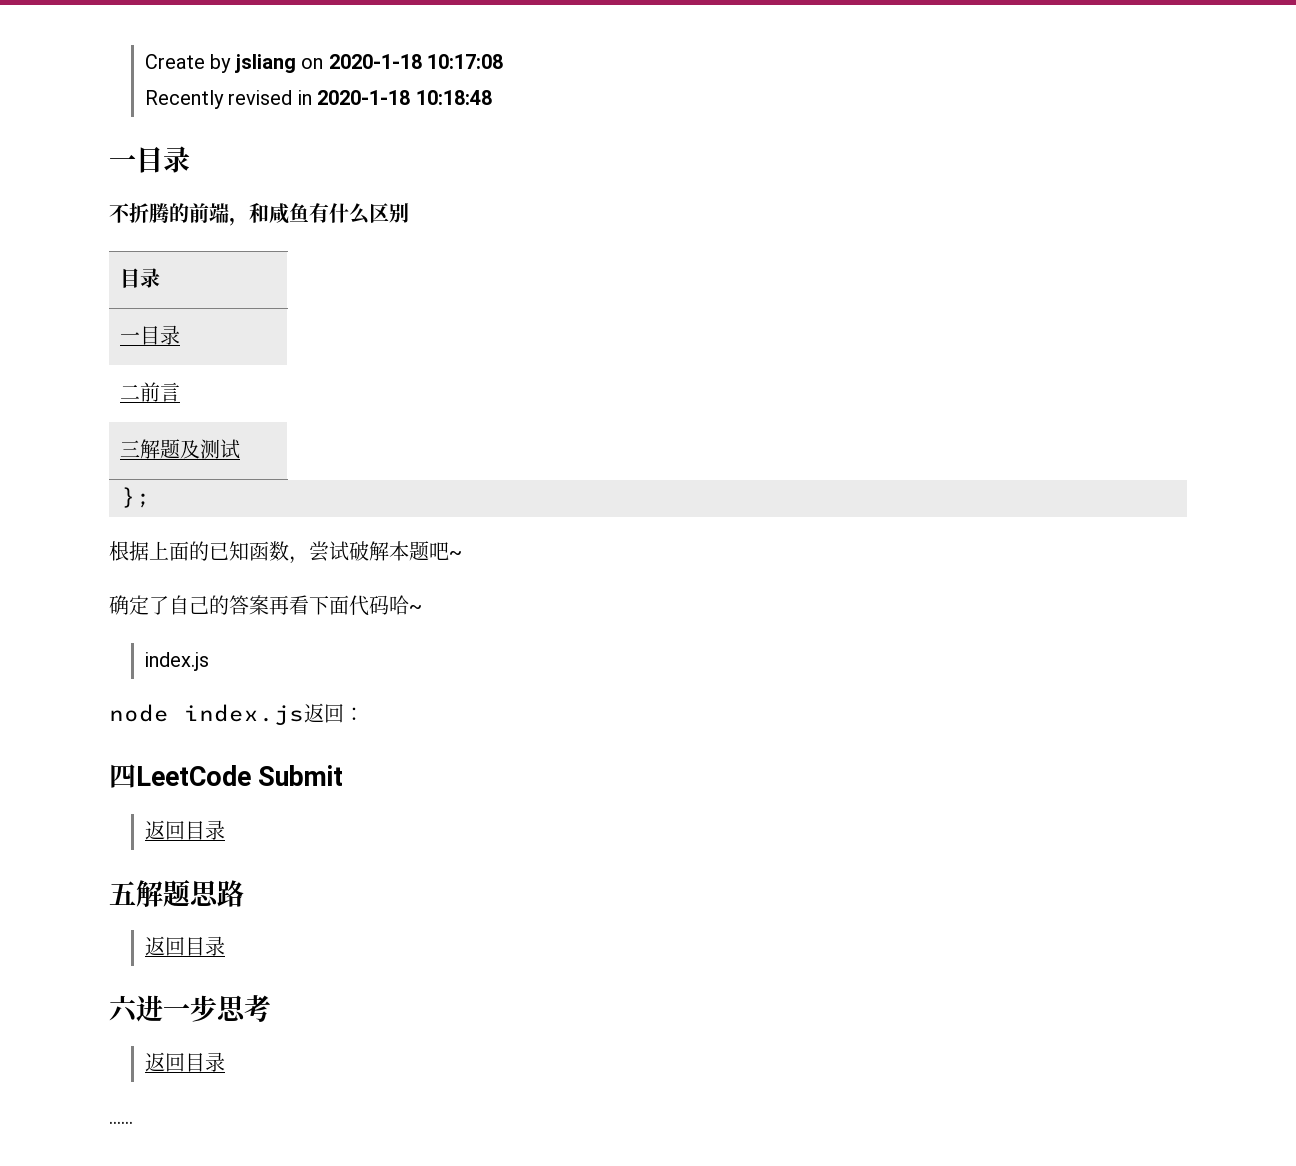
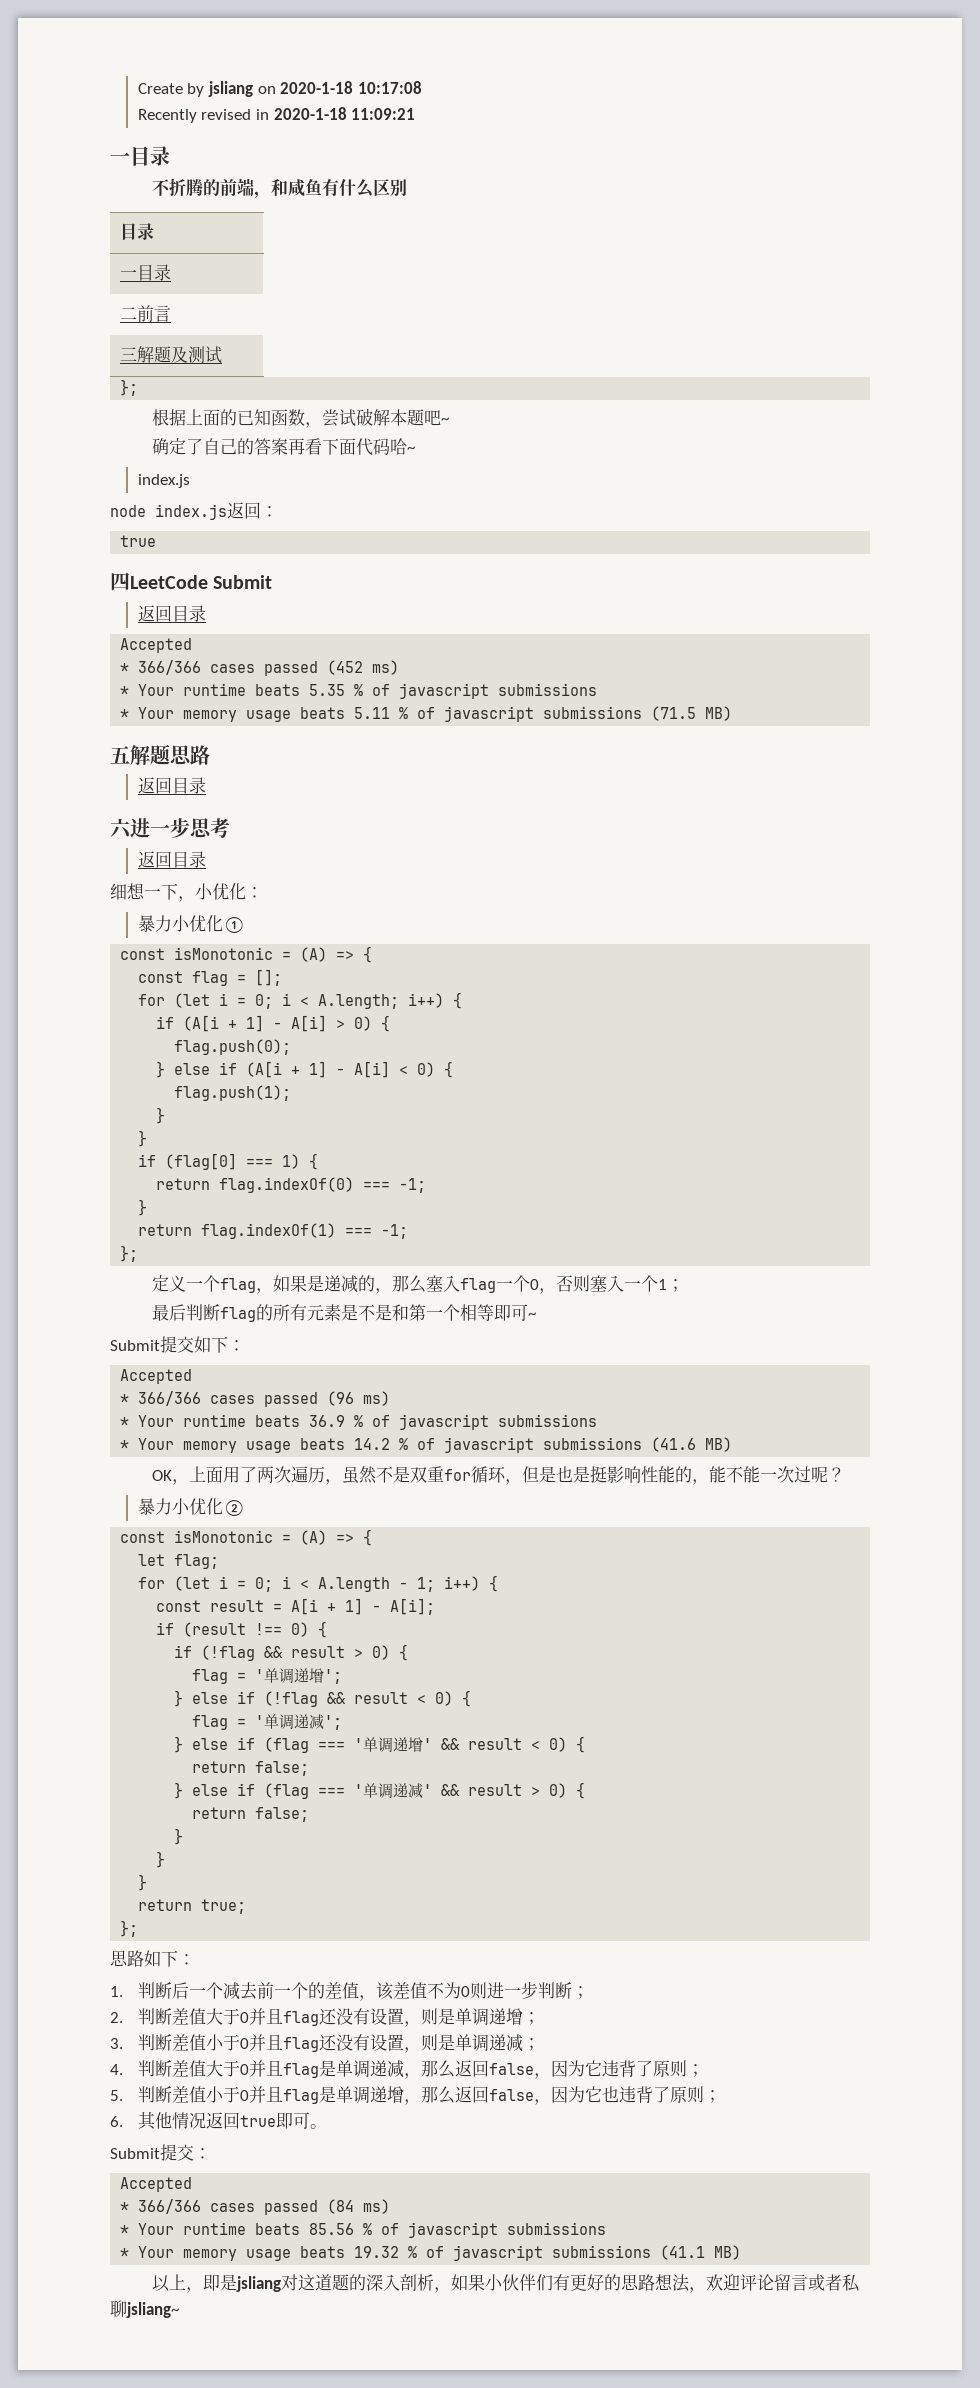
- Recently revised in 2020-1-18 10:18:48
+ Recently revised in 2020-1-18 11:09:21
  node index.js返回：
+ true
  四LeetCode Submit
  返回目录
+ Accepted
+ * 366/366 cases passed (452 ms)
+ * Your runtime beats 5.35 % of javascript submissions
+ * Your memory usage beats 5.11 % of javascript submissions (71.5 MB)
- ……
+ 细想一下，小优化：
+ 暴力小优化①
+ const isMonotonic = (A) => {
+ const flag = [];
+ for (let i = 0; i < A.length; i++) {
+ if (A[i + 1] - A[i] > 0) {
+ flag.push(0);
+ } else if (A[i + 1] - A[i] < 0) {
+ flag.push(1);
+ }
+ }
+ if (flag[0] === 1) {
+ return flag.indexOf(0) === -1;
+ }
+ return flag.indexOf(1) === -1;
+ };
+ 定义一个flag，如果是递减的，那么塞入flag一个0，否则塞入一个1；
+ 最后判断flag的所有元素是不是和第一个相等即可~
+ Submit提交如下：
+ Accepted
+ * 366/366 cases passed (96 ms)
+ * Your runtime beats 36.9 % of javascript submissions
+ * Your memory usage beats 14.2 % of javascript submissions (41.6 MB)
+ OK，上面用了两次遍历，虽然不是双重for循环，但是也是挺影响性能的，能不能一次过呢？
+ 暴力小优化②
+ const isMonotonic = (A) => {
+ let flag;
+ for (let i = 0; i < A.length - 1; i++) {
+ const result = A[i + 1] - A[i];
+ if (result !== 0) {
+ if (!flag && result > 0) {
+ flag = '单调递增';
+ } else if (!flag && result < 0) {
+ flag = '单调递减';
+ } else if (flag === '单调递增' && result < 0) {
+ return false;
+ } else if (flag === '单调递减' && result > 0) {
+ return false;
+ }
+ }
+ }
+ return true;
+ };
+ 思路如下：
+ 1.判断后一个减去前一个的差值，该差值不为0则进一步判断；
+ 2.判断差值大于0并且flag还没有设置，则是单调递增；
+ 3.判断差值小于0并且flag还没有设置，则是单调递减；
+ 4.判断差值大于0并且flag是单调递减，那么返回false，因为它违背了原则；
+ 5.判断差值小于0并且flag是单调递增，那么返回false，因为它也违背了原则；
+ 6.其他情况返回true即可。
+ Submit提交：
+ Accepted
+ * 366/366 cases passed (84 ms)
+ * Your runtime beats 85.56 % of javascript submissions
+ * Your memory usage beats 19.32 % of javascript submissions (41.1 MB)
+ 以上，即是jsliang对这道题的深入剖析，如果小伙伴们有更好的思路想法，欢迎评论留言或者私聊jsliang~

